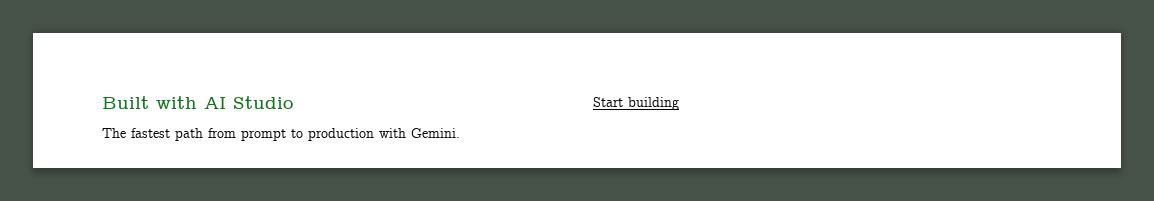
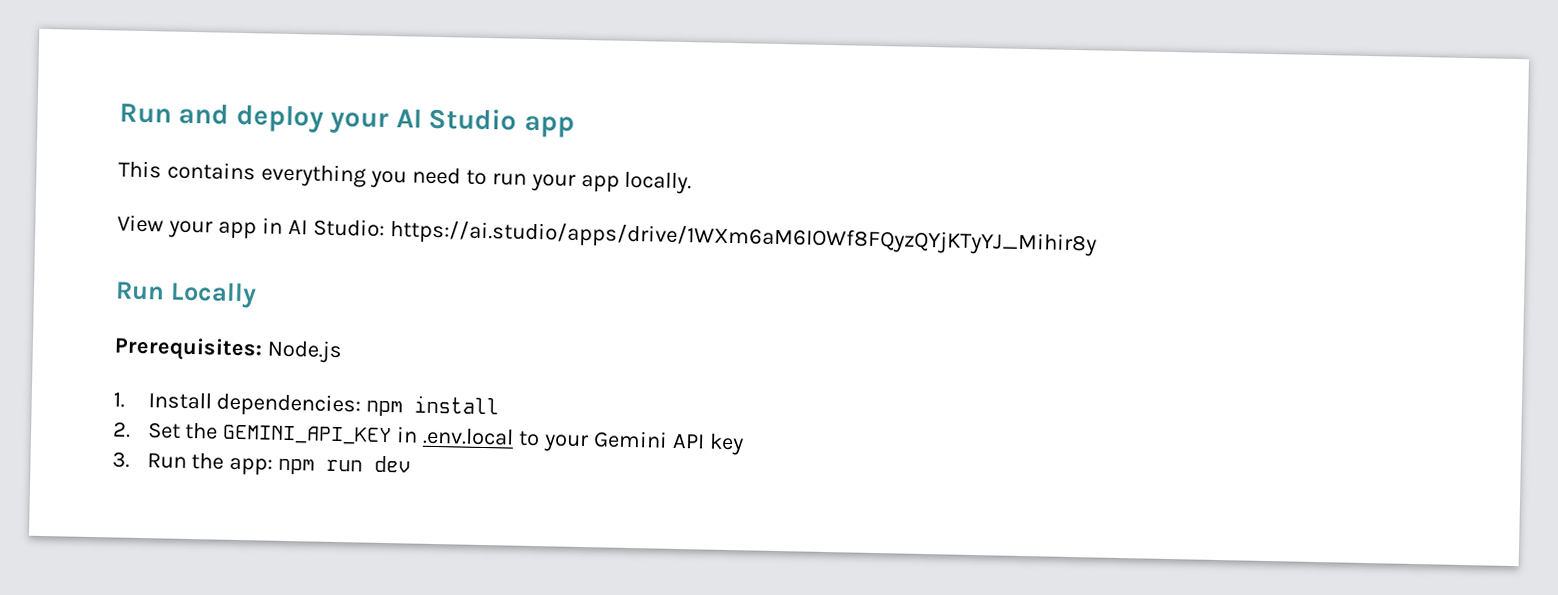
- Built with AI Studio
- The fastest path from prompt to production with Gemini.
- Start building
+ Run and deploy your AI Studio app
+ This contains everything you need to run your app locally.
+ View your app in AI Studio: https://ai.studio/apps/drive/1WXm6aM6IOWf8FQyzQYjKTyYJ_Mihir8y
+ Run Locally
+ Prerequisites: Node.js
+ 1. Install dependencies: npm install
+ 2. Set the GEMINI_API_KEY in .env.local to your Gemini API key
+ 3. Run the app: npm run dev

